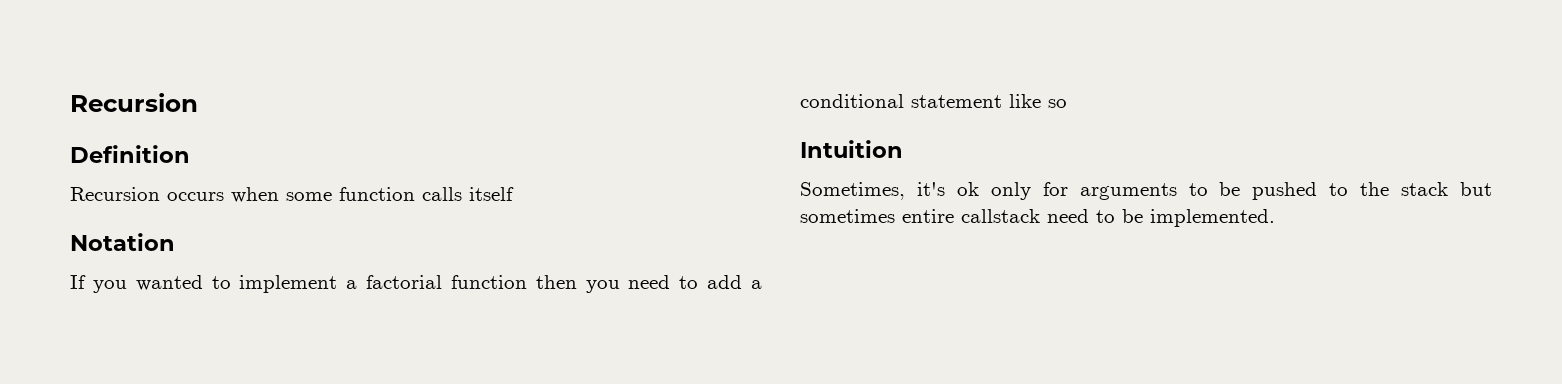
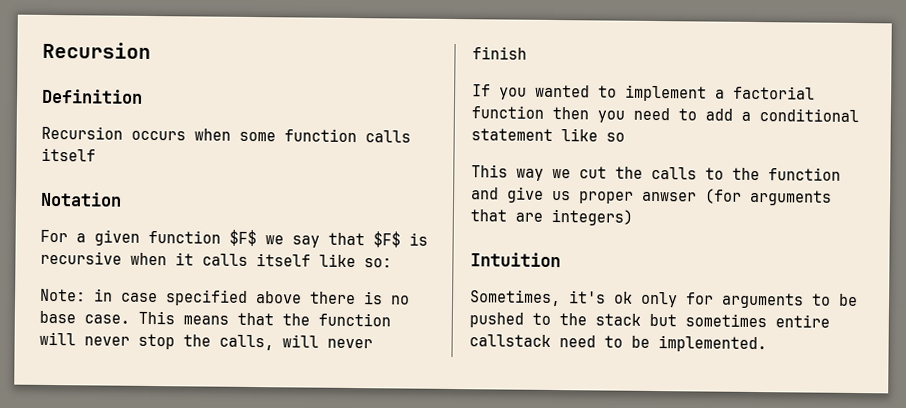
+ For a given function $F$ we say that $F$ is recursive when it calls itself like so:
+ Note: in case specified above there is no base case. This means that the function will never stop the calls, will never finish
+ This way we cut the calls to the function and give us proper anwser (for arguments that are integers)

